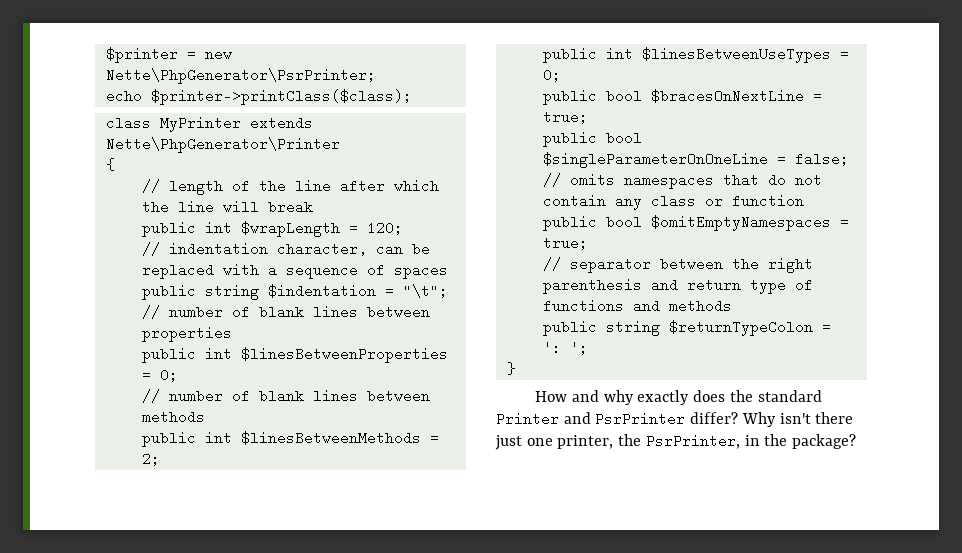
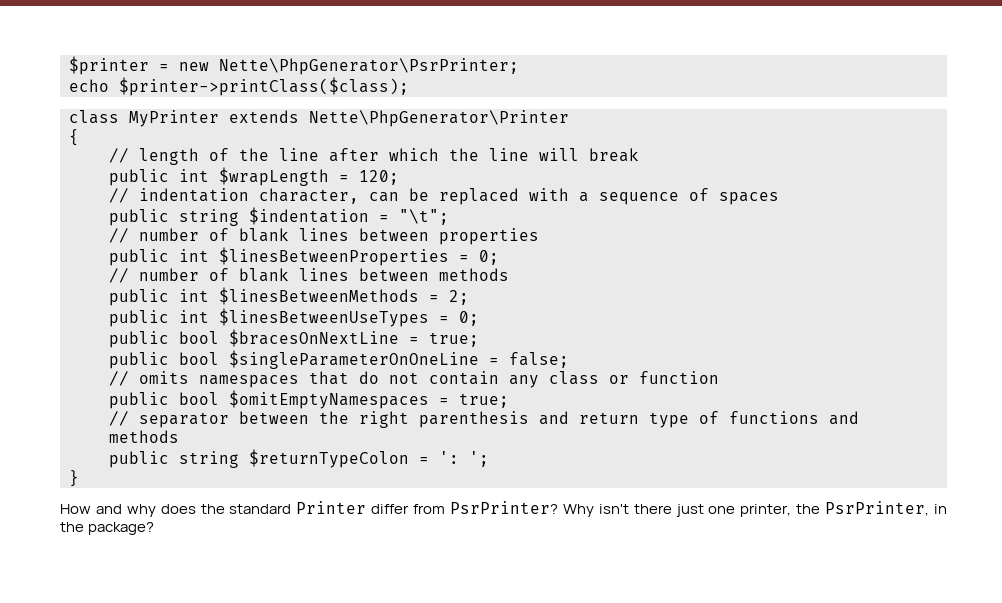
- How and why exactly does the standard Printer and PsrPrinter differ?
+ How and why does the standard Printer differ from PsrPrinter?

